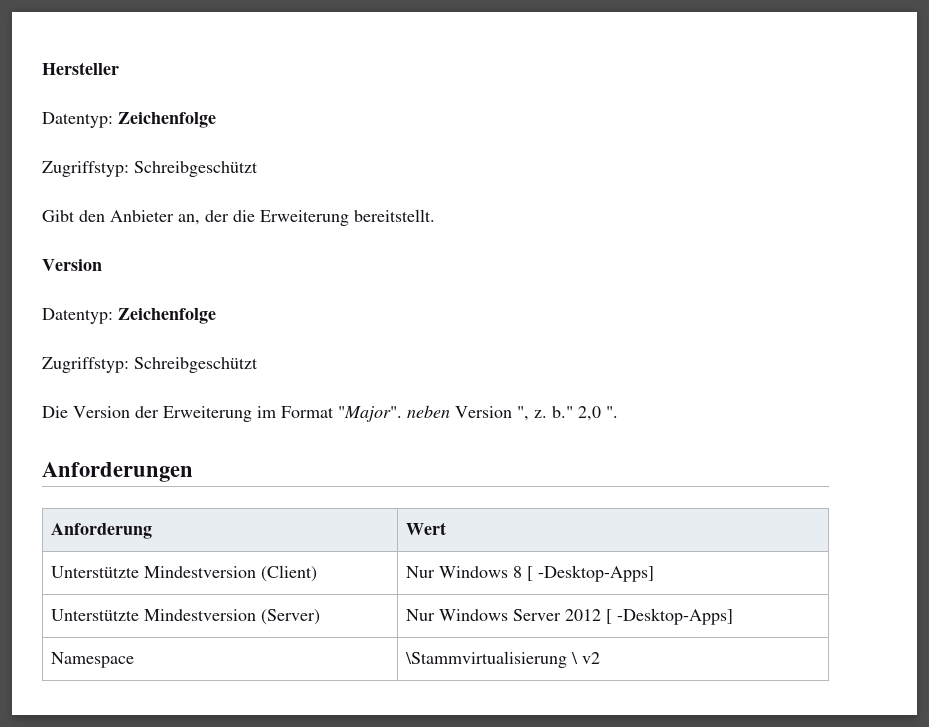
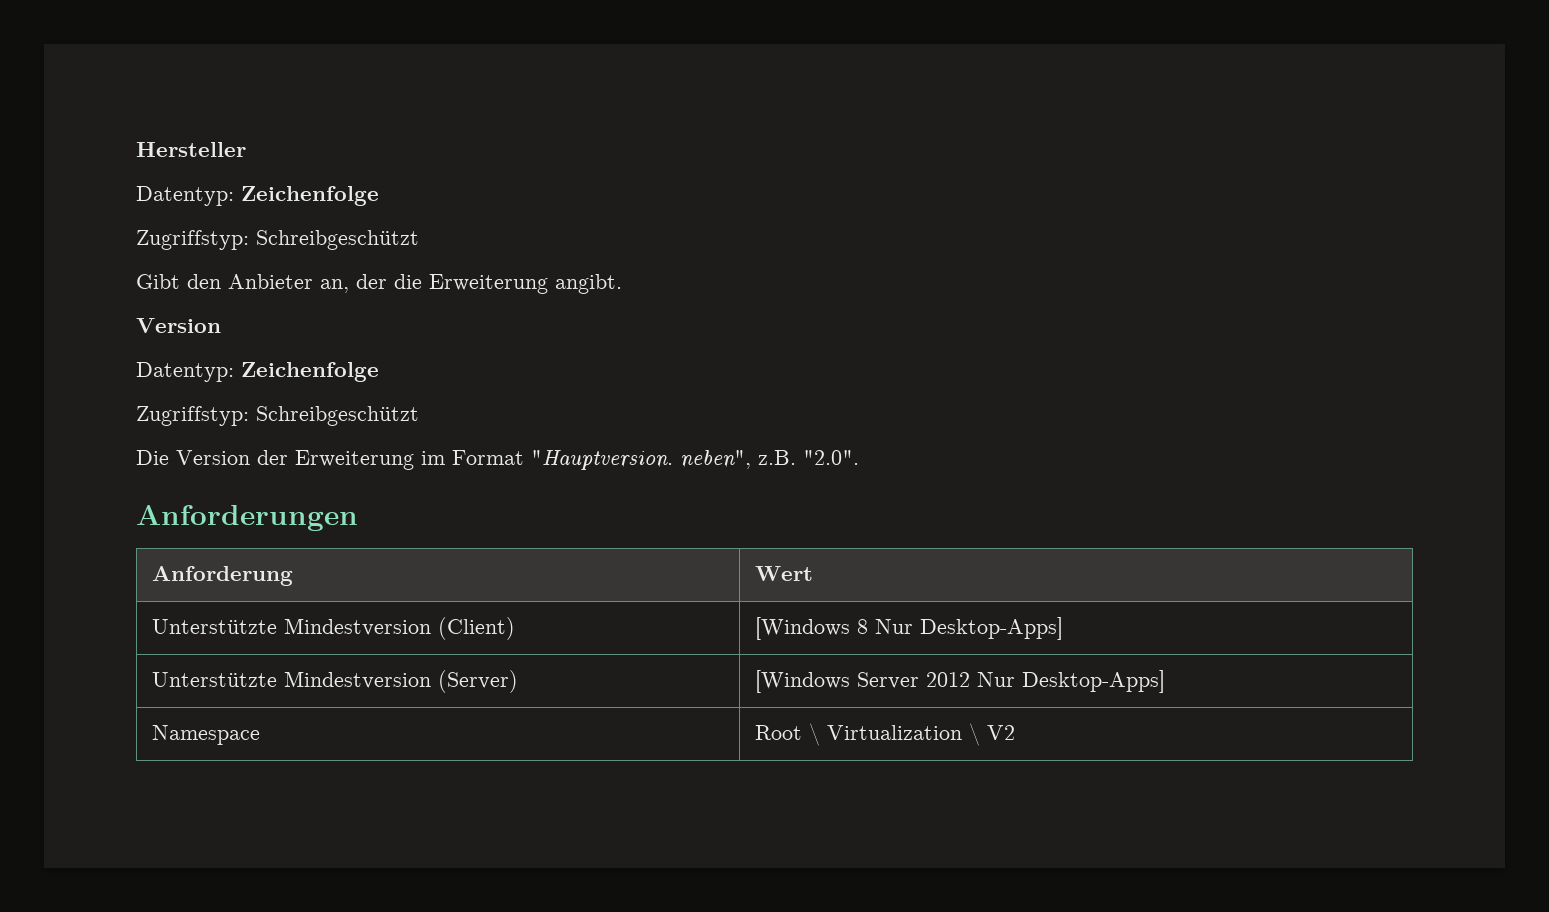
- Gibt den Anbieter an, der die Erweiterung bereitstellt.
+ Gibt den Anbieter an, der die Erweiterung angibt.
- Die Version der Erweiterung im Format "Major". neben Version ", z. b." 2,0 ".
+ Die Version der Erweiterung im Format "Hauptversion. neben", z.B. "2.0".
- Unterstützte Mindestversion (Client) | Nur Windows 8 [ -Desktop-Apps]
- Unterstützte Mindestversion (Server) | Nur Windows Server 2012 [ -Desktop-Apps]
- Namespace | \Stammvirtualisierung \ v2
+ Unterstützte Mindestversion (Client) | [Windows 8 Nur Desktop-Apps]
+ Unterstützte Mindestversion (Server) | [Windows Server 2012 Nur Desktop-Apps]
+ Namespace | Root \ Virtualization \ V2

